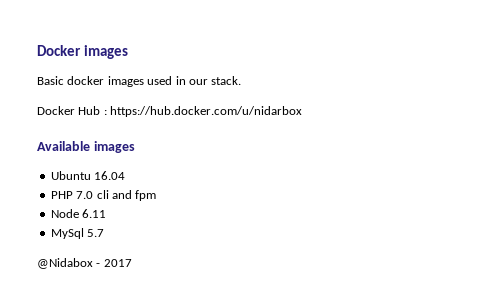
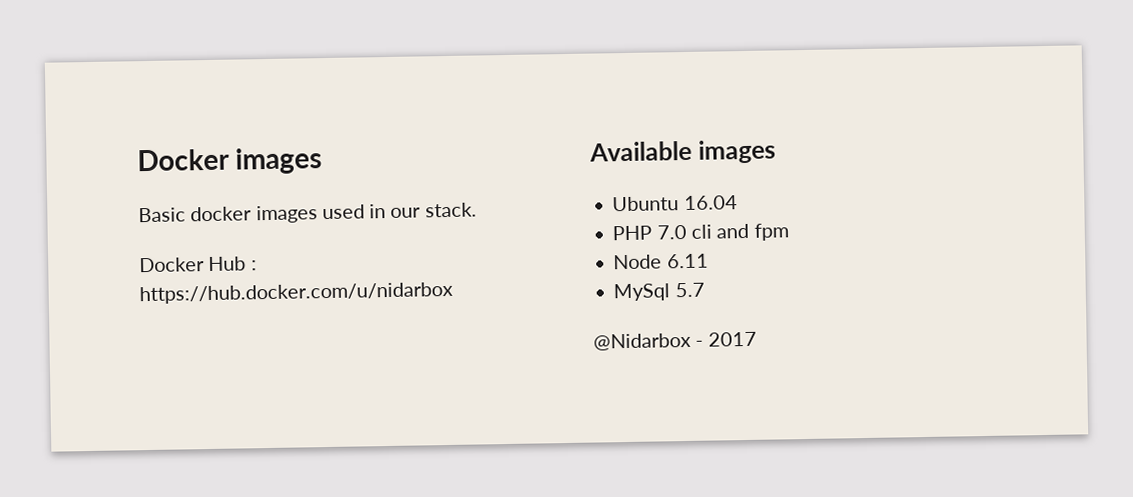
- @Nidabox - 2017
+ @Nidarbox - 2017

